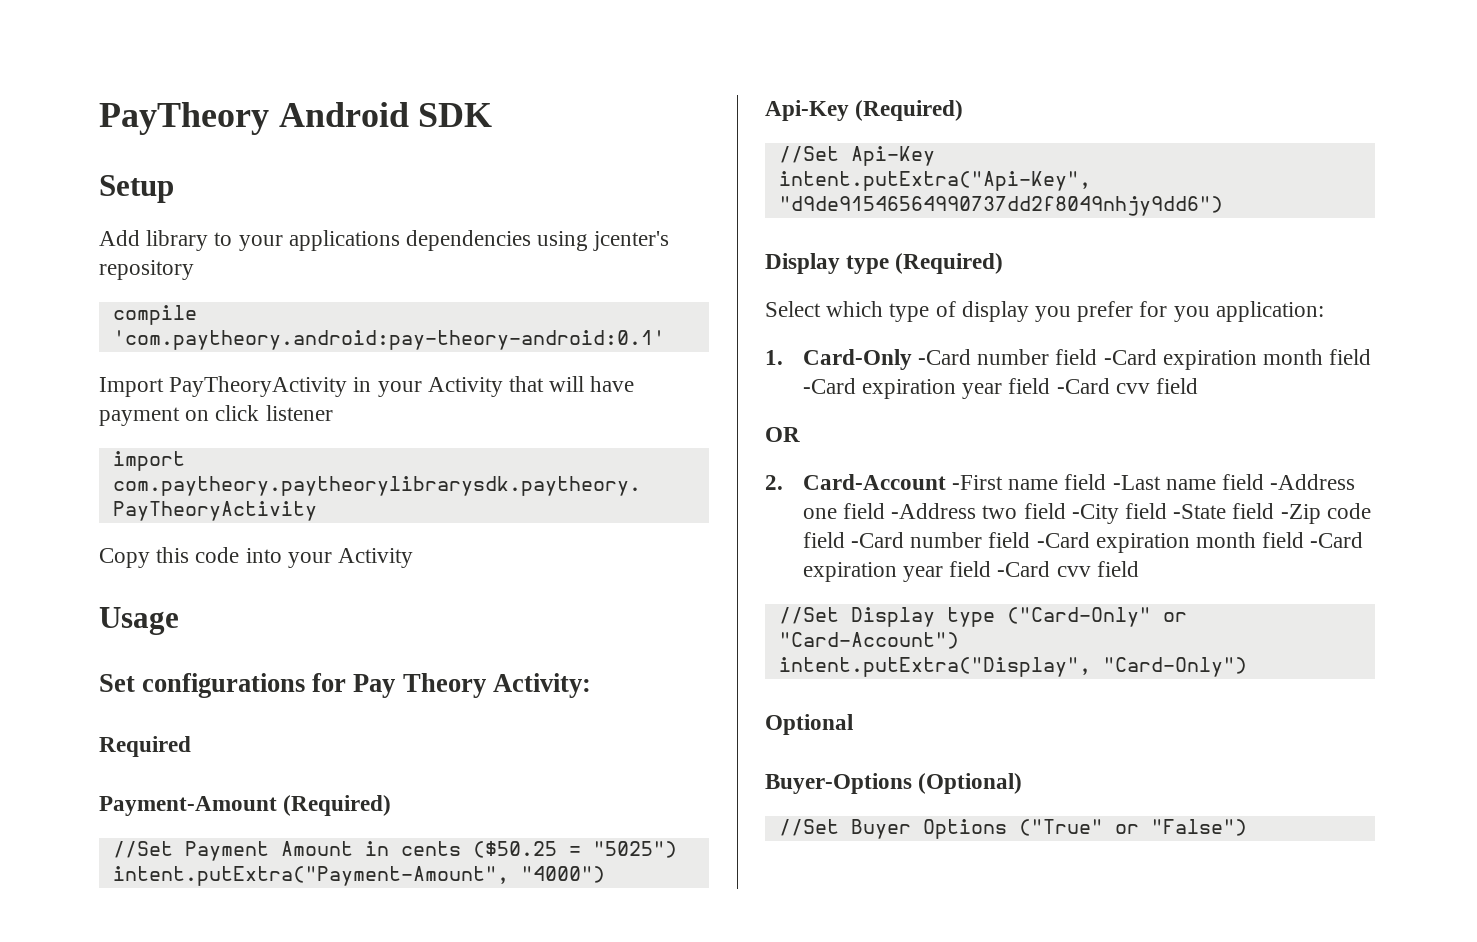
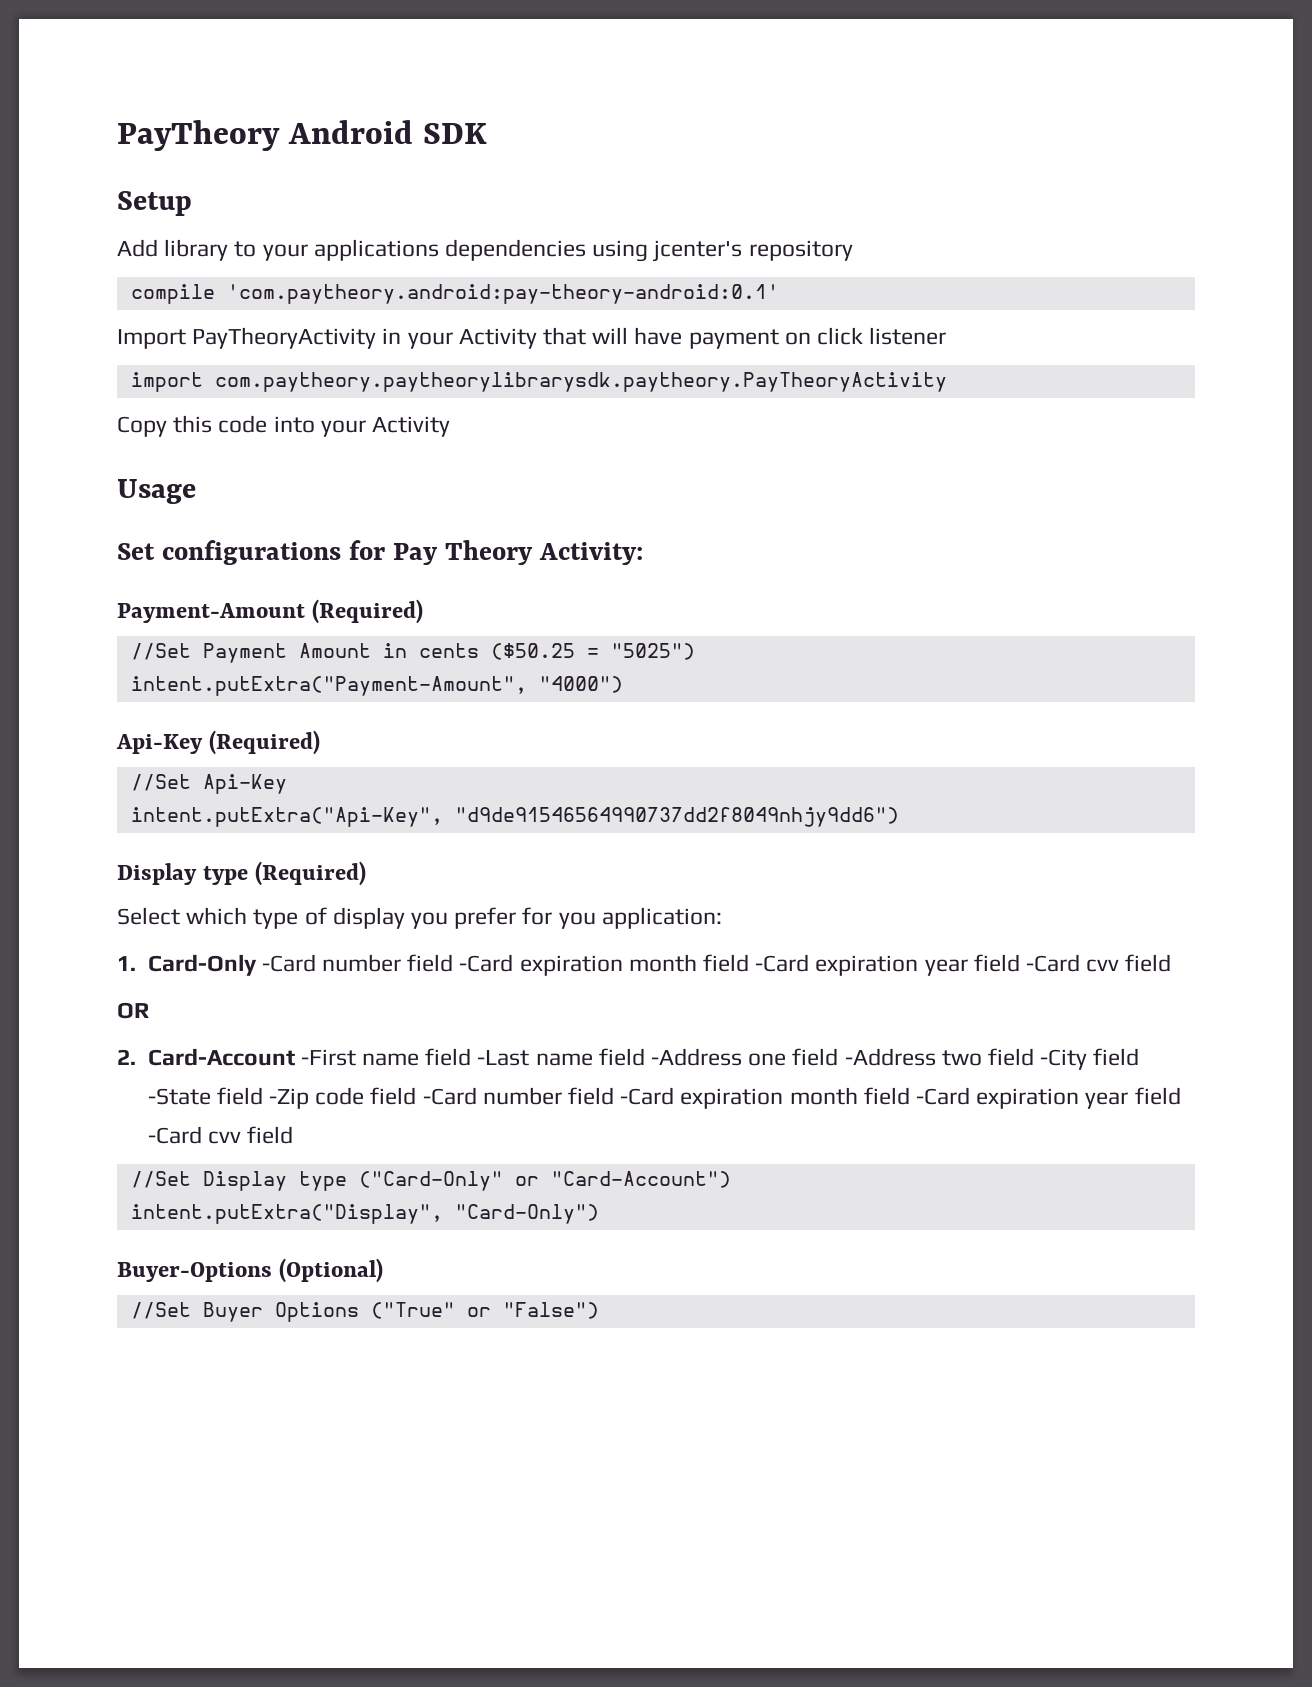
- Required
- Optional

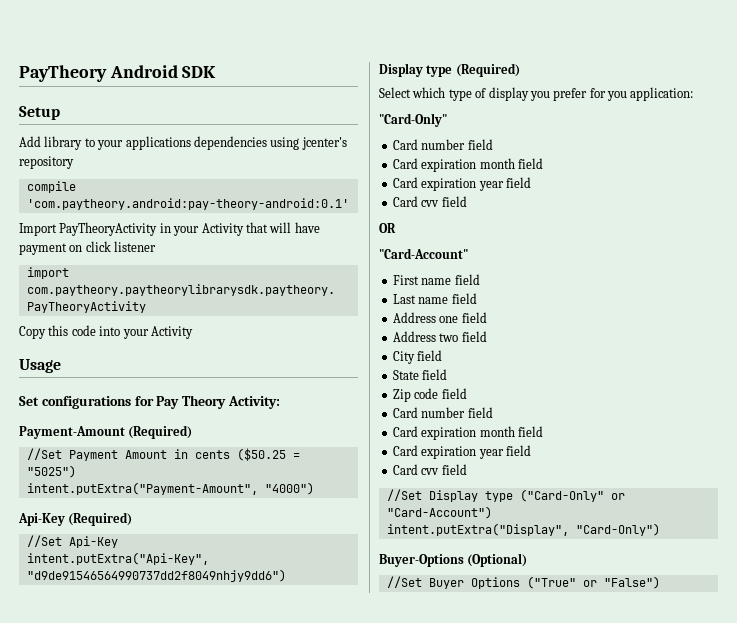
- 1. Card-Only -Card number field -Card expiration month field -Card expiration year field -Card cvv field
+ "Card-Only"
+ Card number field
+ Card expiration month field
+ Card expiration year field
+ Card cvv field
- 2. Card-Account -First name field -Last name field -Address one field -Address two field -City field -State field -Zip code field -Card number field -Card expiration month field -Card expiration year field -Card cvv field
+ "Card-Account"
+ First name field
+ Last name field
+ Address one field
+ Address two field
+ City field
+ State field
+ Zip code field
+ Card number field
+ Card expiration month field
+ Card expiration year field
+ Card cvv field

